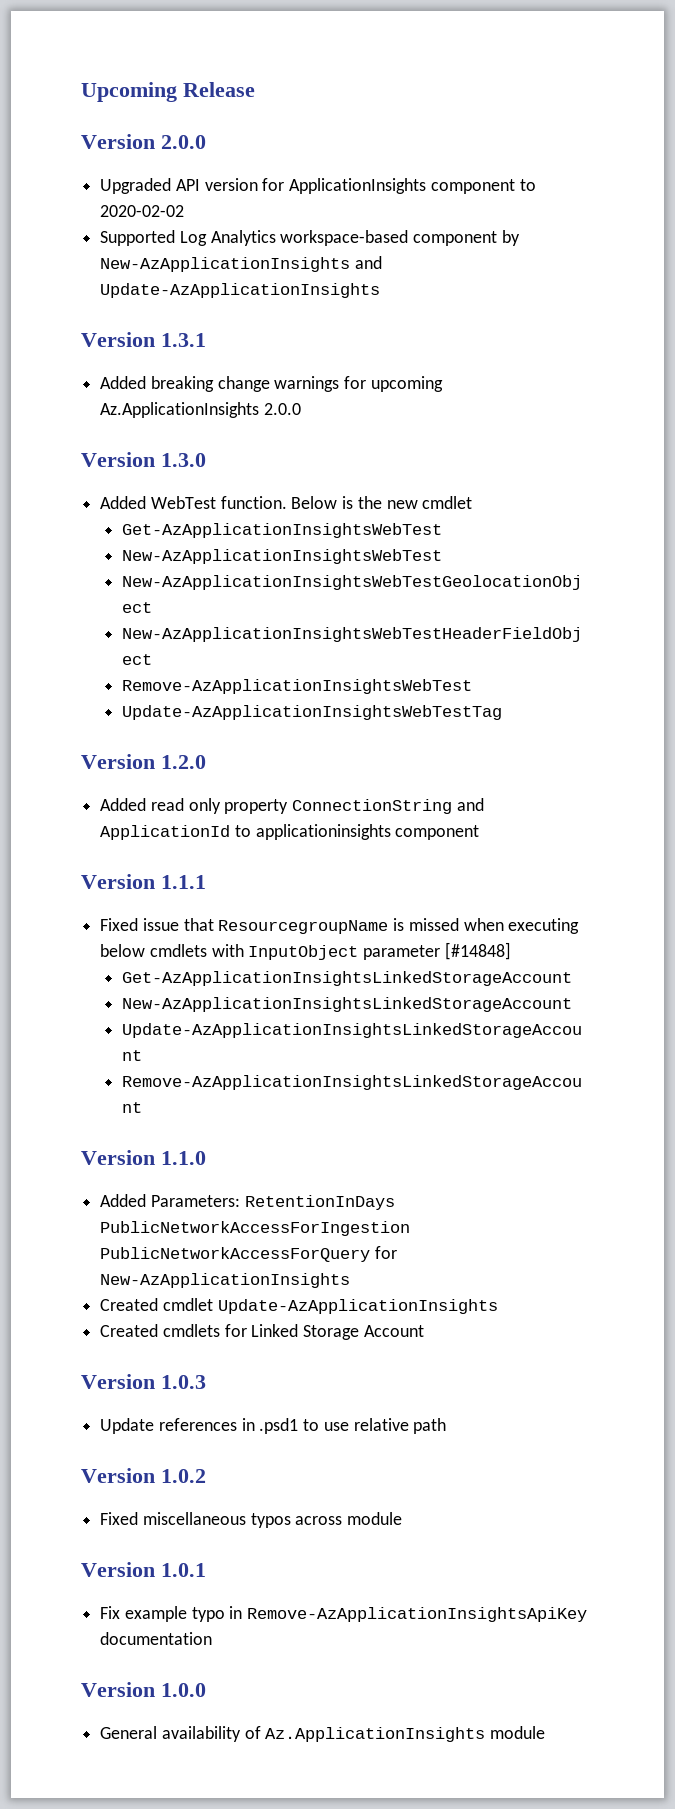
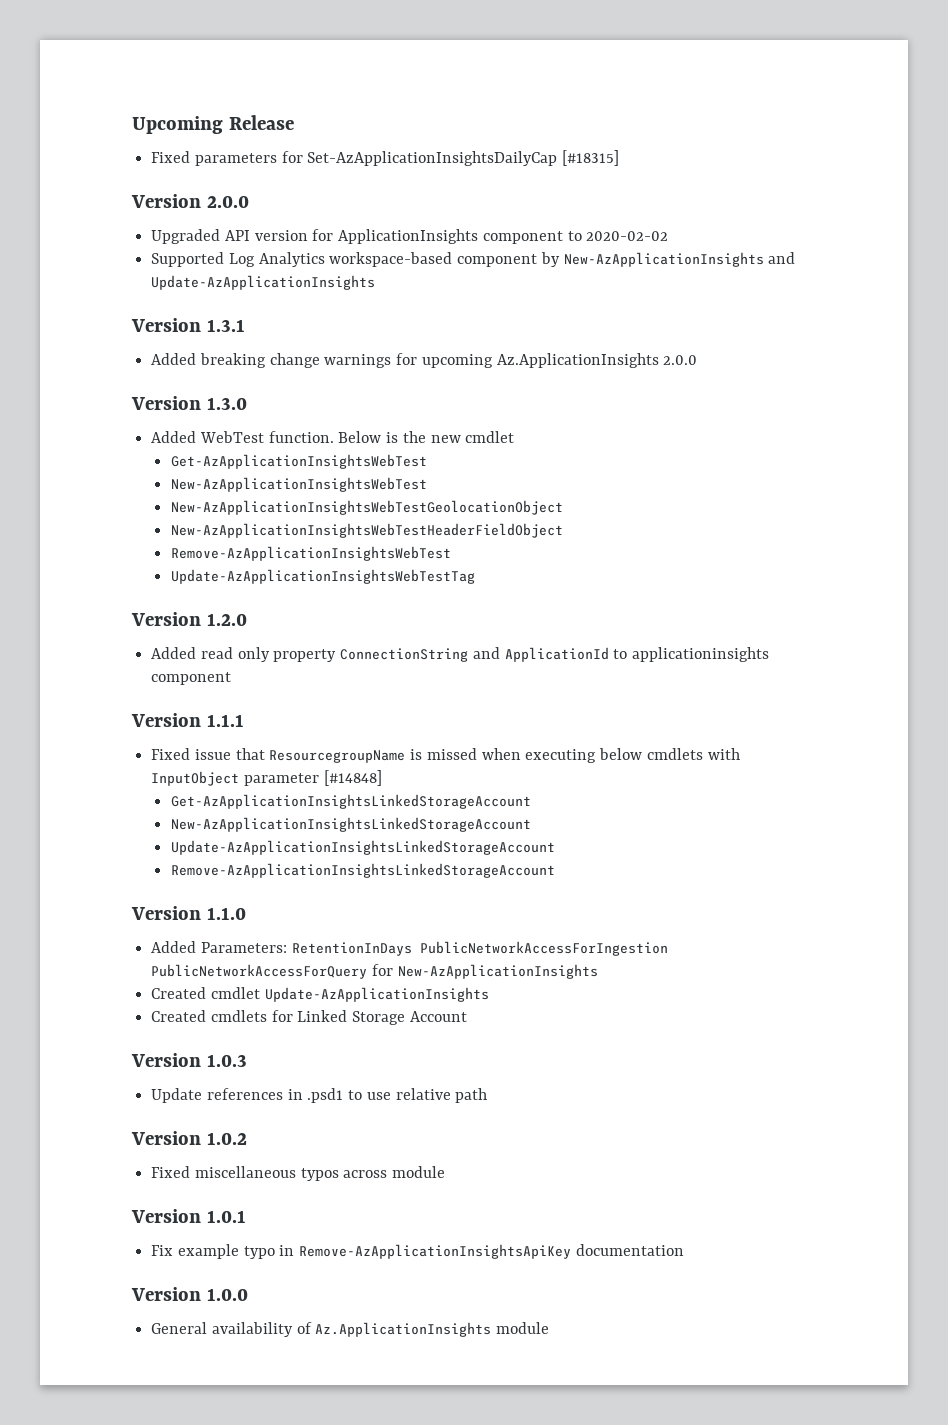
+ Fixed parameters for Set-AzApplicationInsightsDailyCap [#18315]

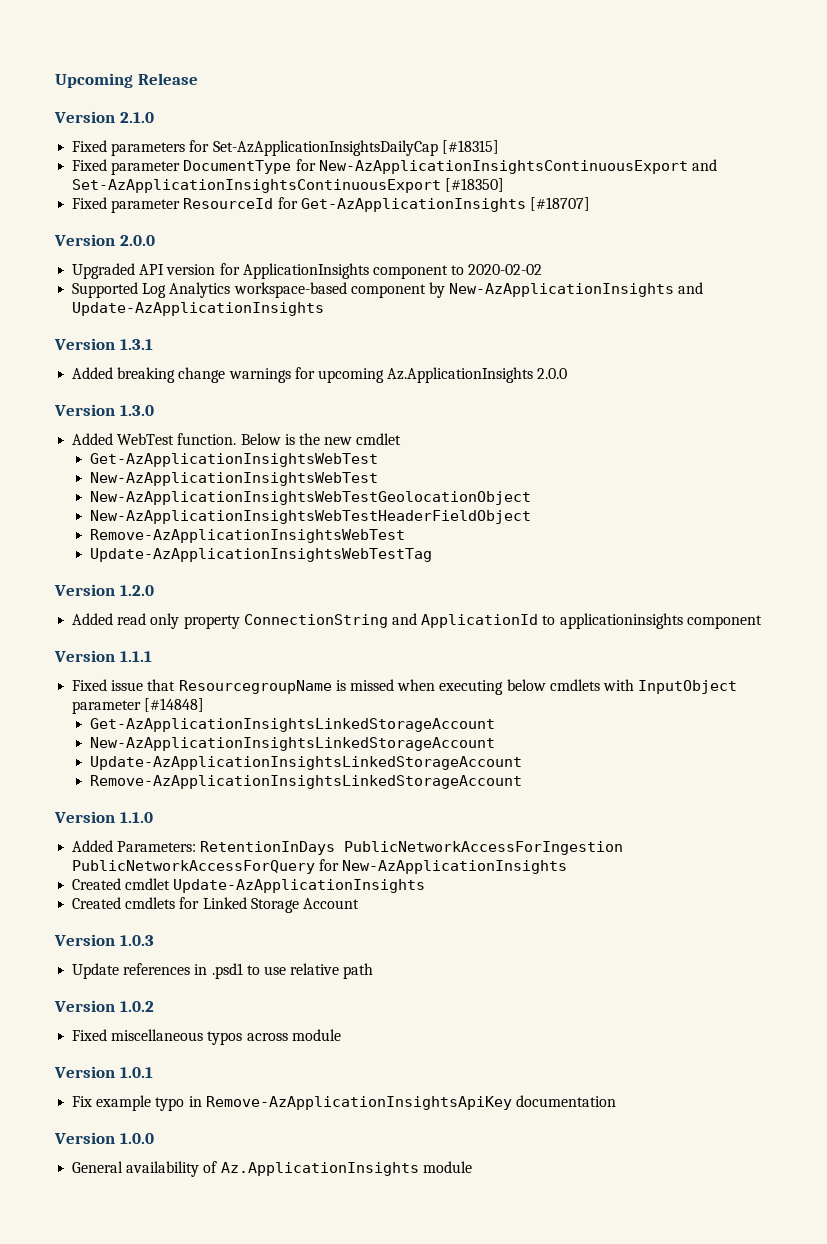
+ Version 2.1.0
+ Fixed parameter DocumentType for New-AzApplicationInsightsContinuousExport and Set-AzApplicationInsightsContinuousExport [#18350]
+ Fixed parameter ResourceId for Get-AzApplicationInsights [#18707]

